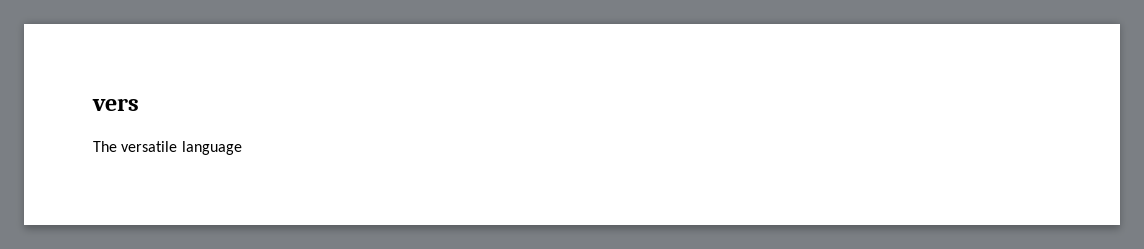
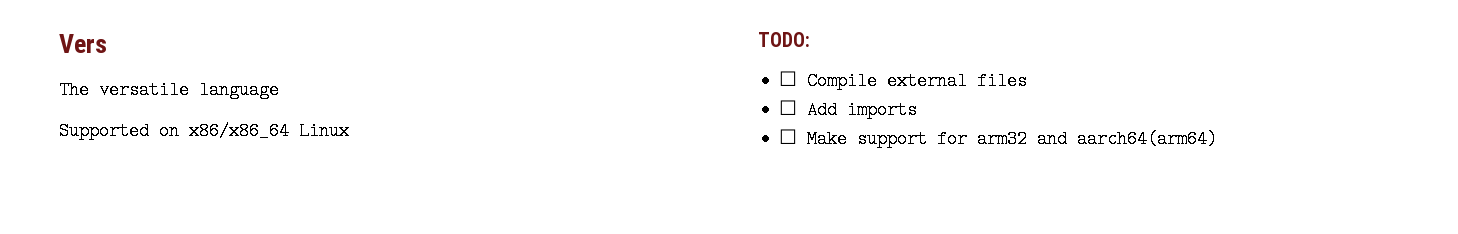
- vers
+ Vers
+ Supported on x86/x86_64 Linux
+ TODO:
+ ☐ Compile external files
+ ☐ Add imports
+ ☐ Make support for arm32 and aarch64(arm64)

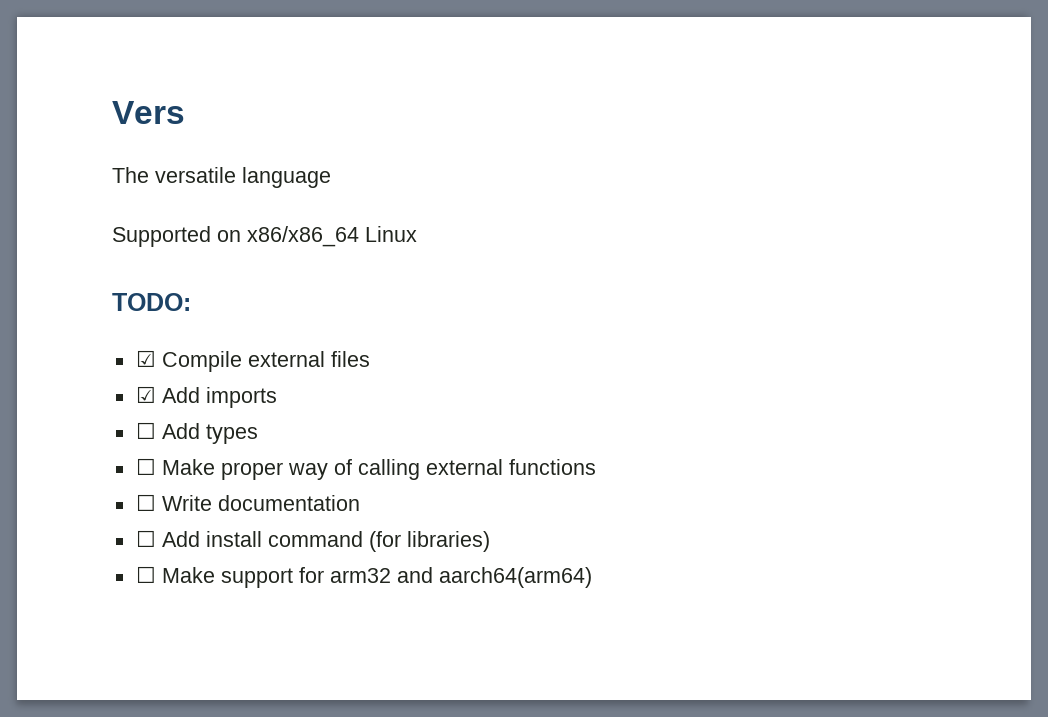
- ☐ Compile external files
+ ☑ Compile external files
- ☐ Add imports
+ ☑ Add imports
+ ☐ Add types
+ ☐ Make proper way of calling external functions
+ ☐ Write documentation
+ ☐ Add install command (for libraries)

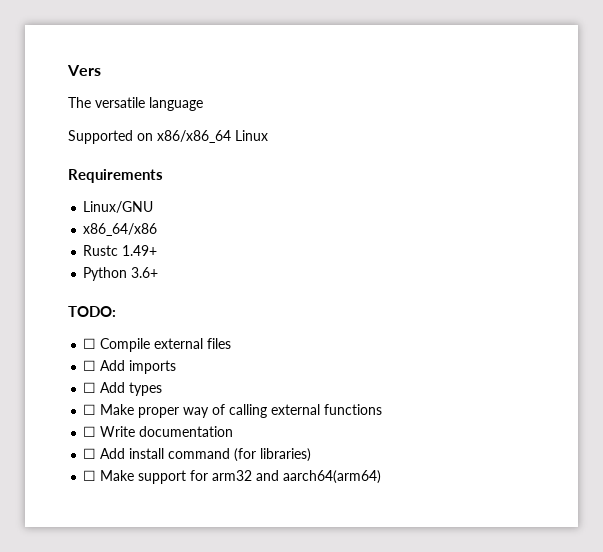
+ Requirements
+ Linux/GNU
+ x86_64/x86
+ Rustc 1.49+
+ Python 3.6+
- ☑ Compile external files
+ ☐ Compile external files
- ☑ Add imports
+ ☐ Add imports

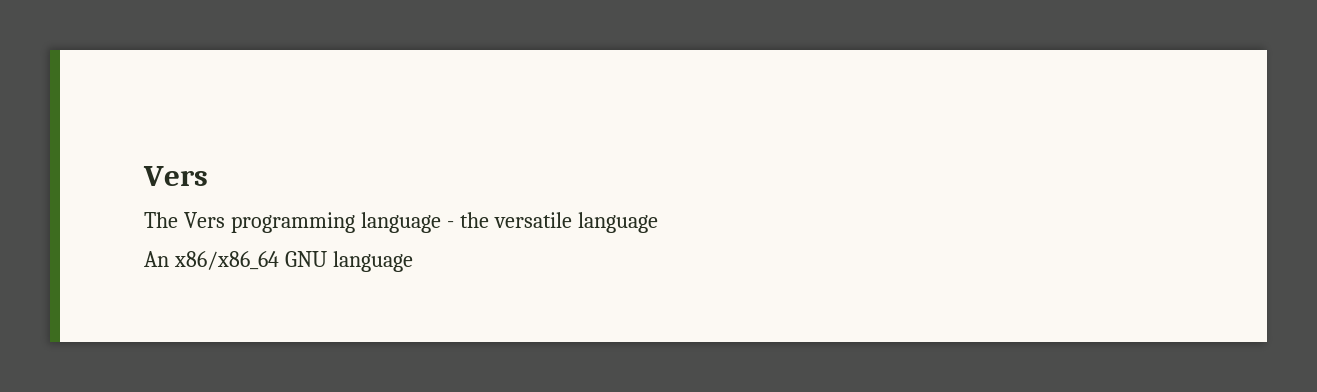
- The versatile language
- Supported on x86/x86_64 Linux
- Requirements
- Linux/GNU
- x86_64/x86
- Rustc 1.49+
- Python 3.6+
- TODO:
- ☐ Compile external files
- ☐ Add imports
- ☐ Add types
- ☐ Make proper way of calling external functions
- ☐ Write documentation
- ☐ Add install command (for libraries)
- ☐ Make support for arm32 and aarch64(arm64)
+ The Vers programming language - the versatile language
+ An x86/x86_64 GNU language

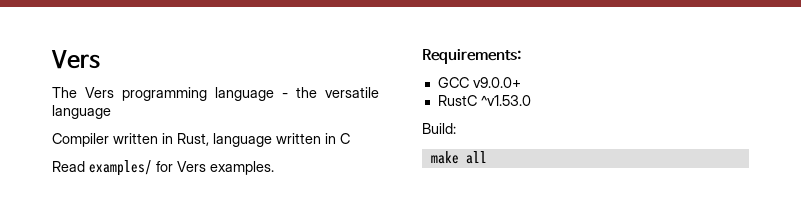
- An x86/x86_64 GNU language
+ Compiler written in Rust, language written in C
+ Read examples/ for Vers examples.
+ Requirements:
+ GCC v9.0.0+
+ RustC ^v1.53.0
+ Build:
+ make all

